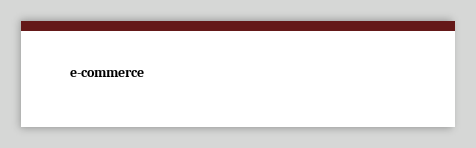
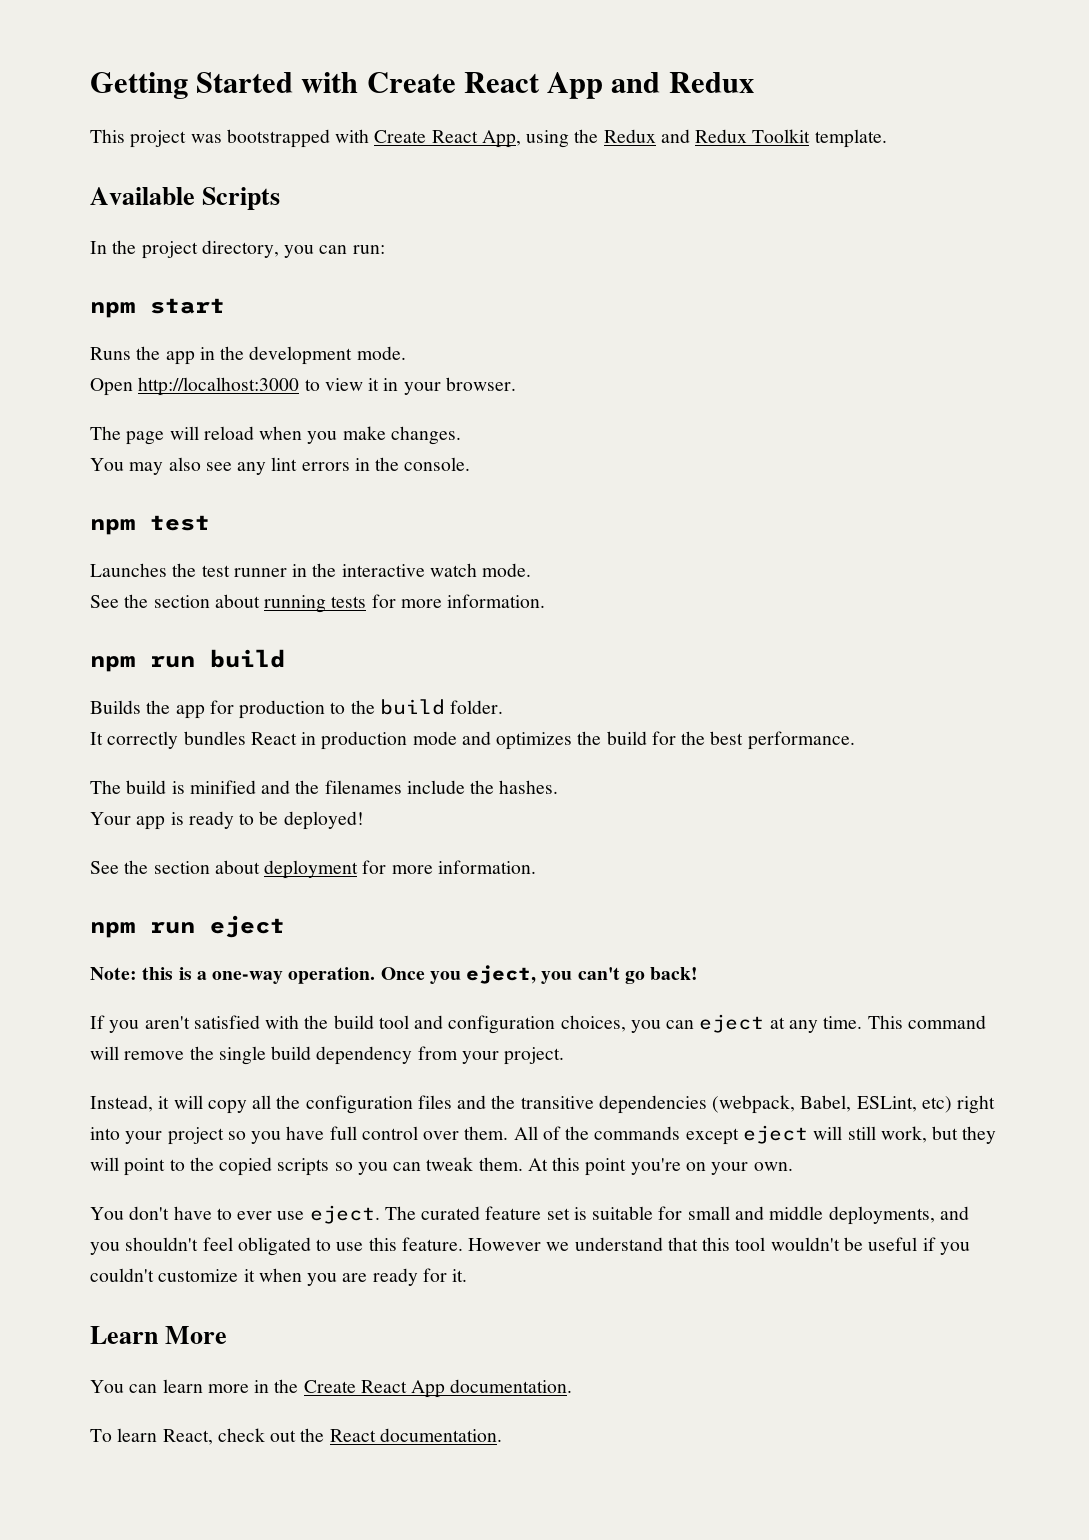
- e-commerce
+ Getting Started with Create React App and Redux
+ This project was bootstrapped with Create React App, using the Redux and Redux Toolkit template.
+ Available Scripts
+ In the project directory, you can run:
+ npm start
+ Runs the app in the development mode.
+ Open http://localhost:3000 to view it in your browser.
+ The page will reload when you make changes.
+ You may also see any lint errors in the console.
+ npm test
+ Launches the test runner in the interactive watch mode.
+ See the section about running tests for more information.
+ npm run build
+ Builds the app for production to the build folder.
+ It correctly bundles React in production mode and optimizes the build for the best performance.
+ The build is minified and the filenames include the hashes.
+ Your app is ready to be deployed!
+ See the section about deployment for more information.
+ npm run eject
+ Note: this is a one-way operation. Once you eject, you can't go back!
+ If you aren't satisfied with the build tool and configuration choices, you can eject at any time. This command will remove the single build dependency from your project.
+ Instead, it will copy all the configuration files and the transitive dependencies (webpack, Babel, ESLint, etc) right into your project so you have full control over them. All of the commands except eject will still work, but they will point to the copied scripts so you can tweak them. At this point you're on your own.
+ You don't have to ever use eject. The curated feature set is suitable for small and middle deployments, and you shouldn't feel obligated to use this feature. However we understand that this tool wouldn't be useful if you couldn't customize it when you are ready for it.
+ Learn More
+ You can learn more in the Create React App documentation.
+ To learn React, check out the React documentation.

